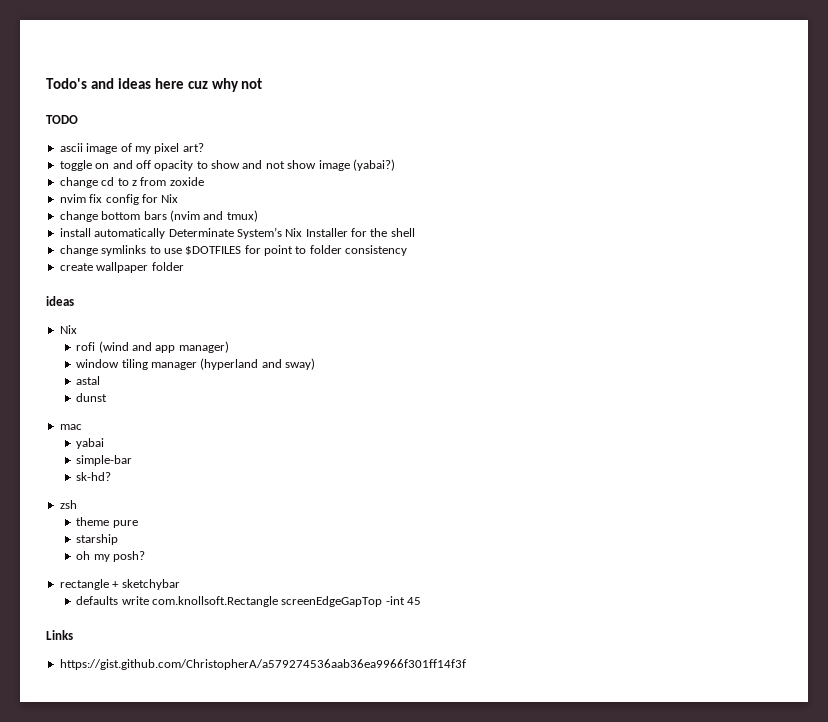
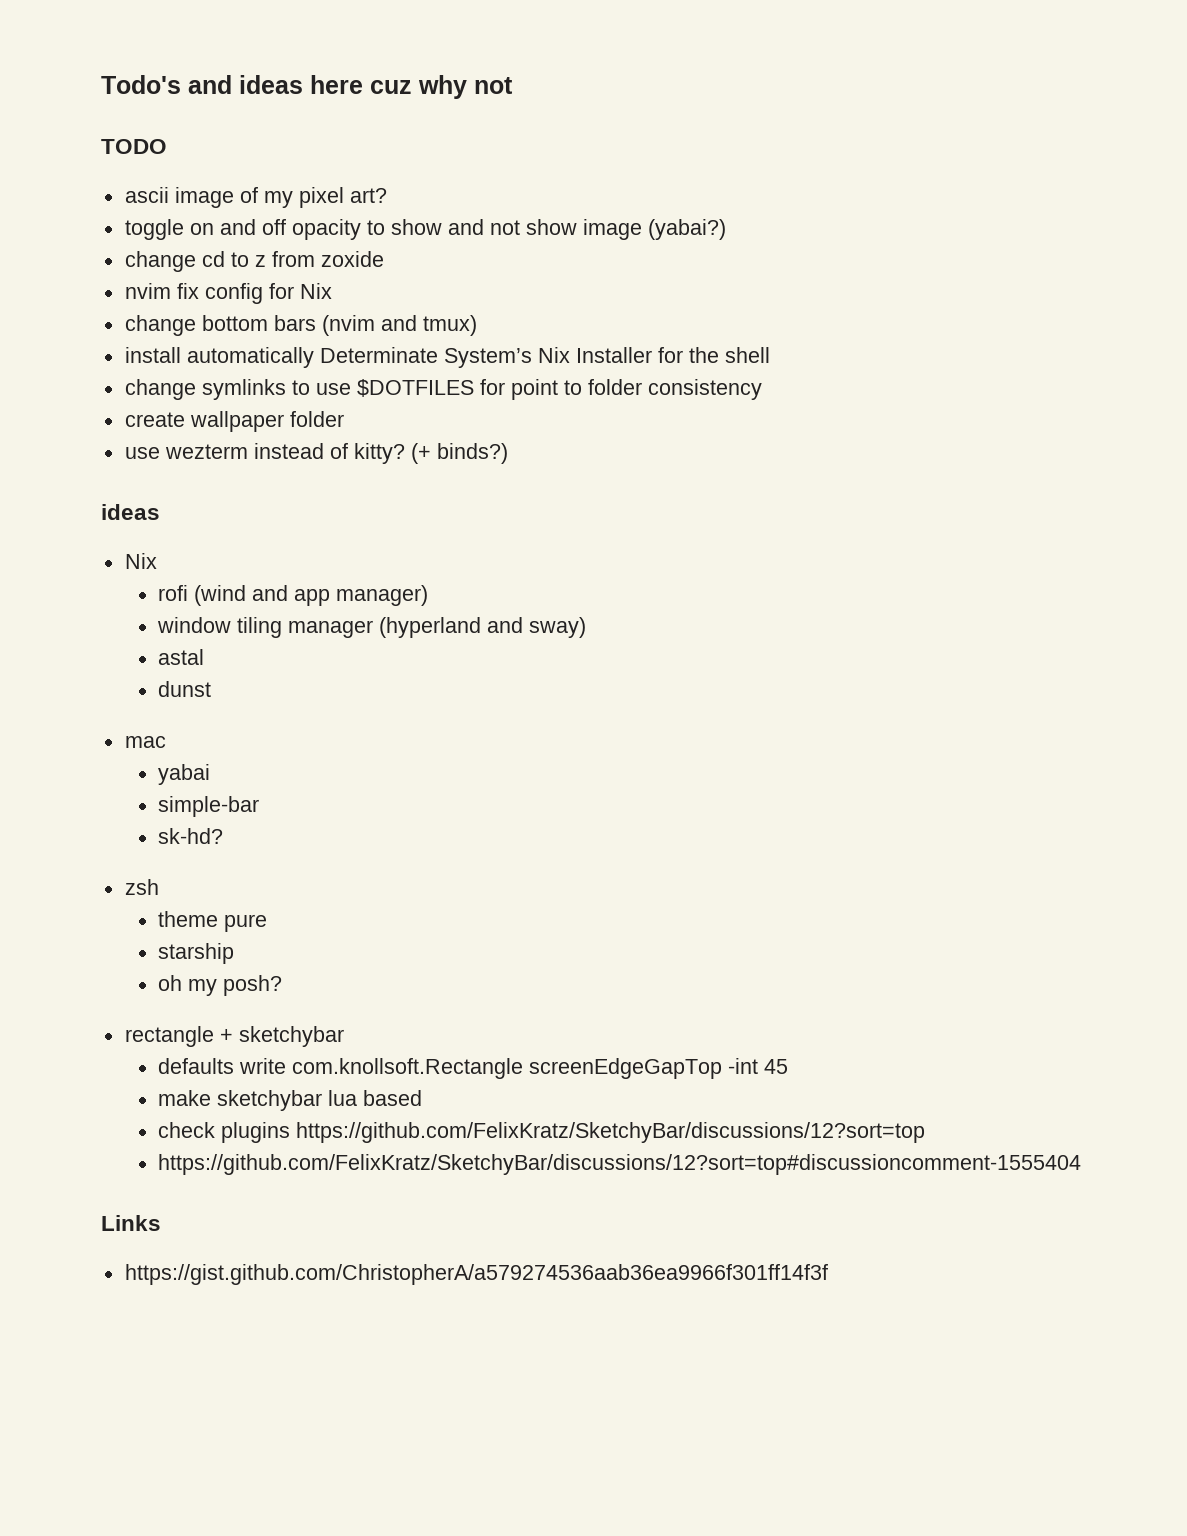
+ use wezterm instead of kitty? (+ binds?)
+ make sketchybar lua based
+ check plugins https://github.com/FelixKratz/SketchyBar/discussions/12?sort=top
+ https://github.com/FelixKratz/SketchyBar/discussions/12?sort=top#discussioncomment-1555404

